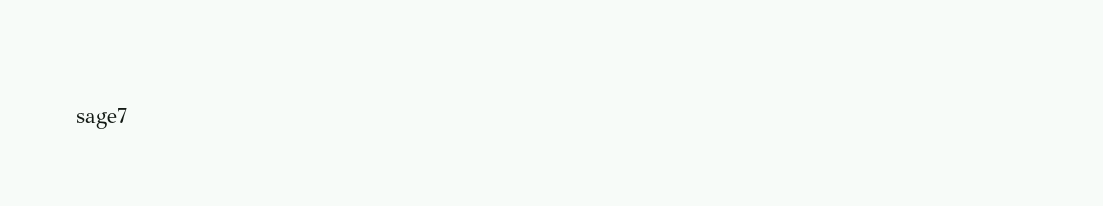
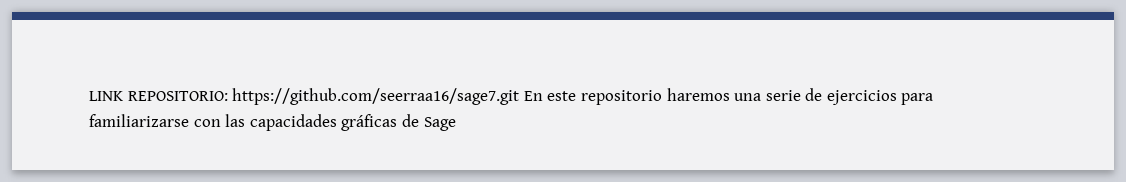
- sage7
+ LINK REPOSITORIO: https://github.com/seerraa16/sage7.git En este repositorio haremos una serie de ejercicios para familiarizarse con las capacidades gráficas de Sage

